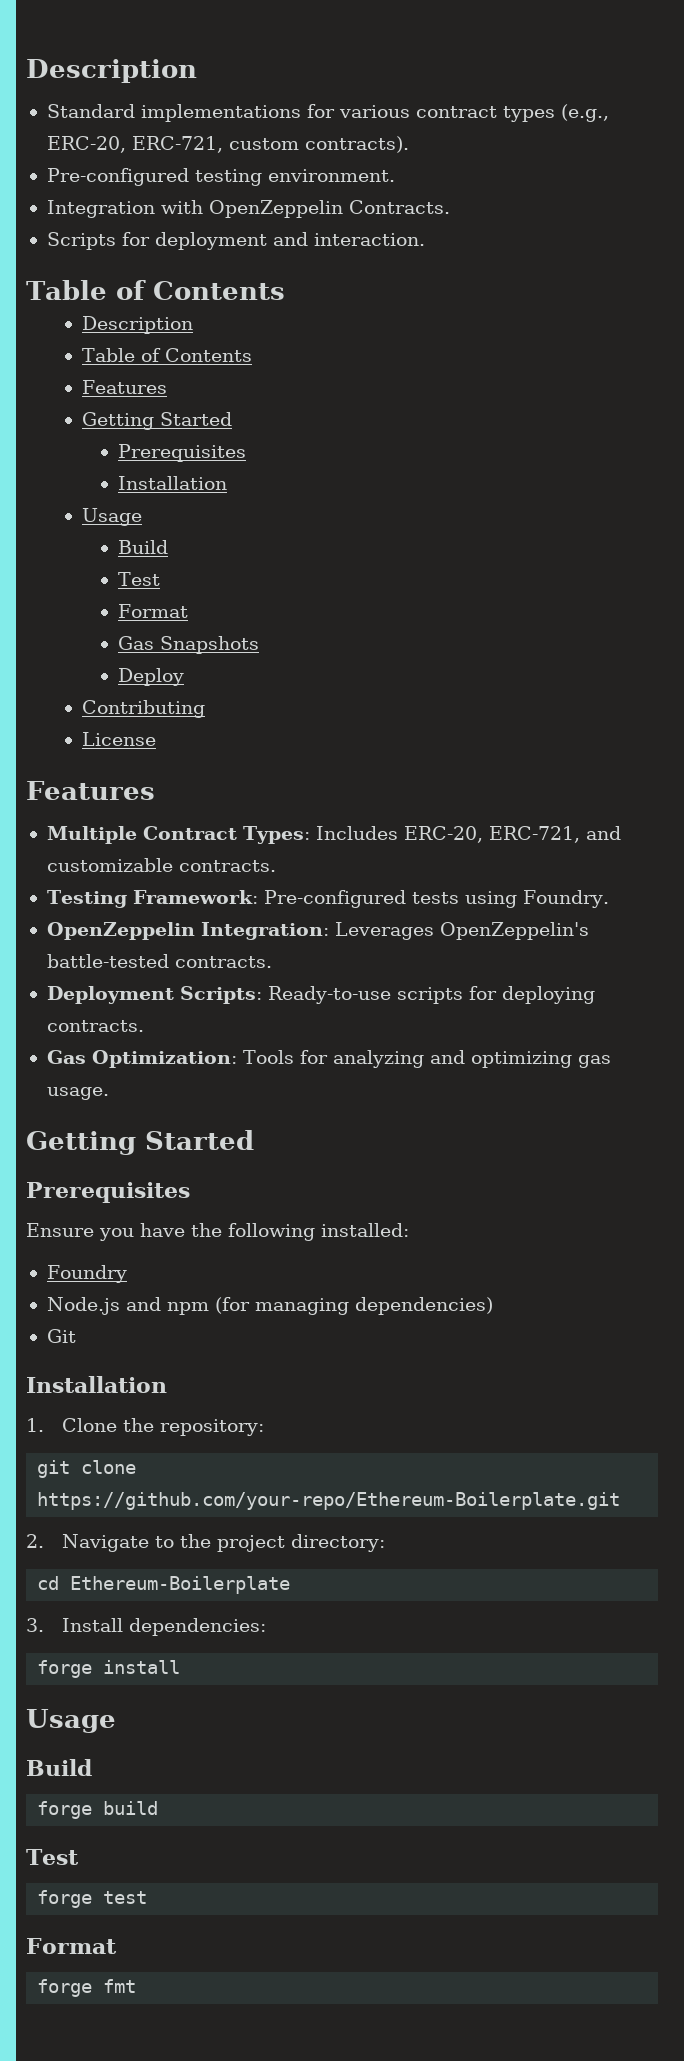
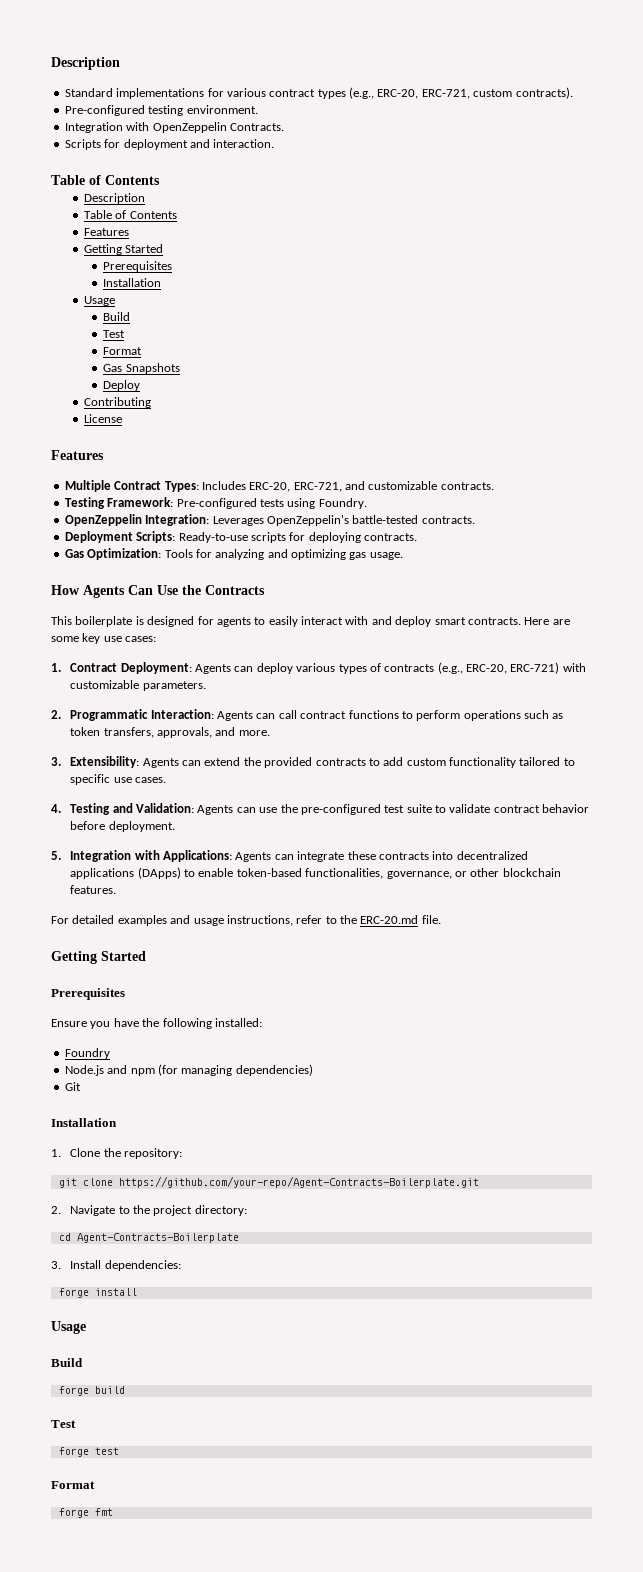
+ How Agents Can Use the Contracts
+ This boilerplate is designed for agents to easily interact with and deploy smart contracts. Here are some key use cases:
+ 1. Contract Deployment: Agents can deploy various types of contracts (e.g., ERC-20, ERC-721) with customizable parameters.
+ 2. Programmatic Interaction: Agents can call contract functions to perform operations such as token transfers, approvals, and more.
+ 3. Extensibility: Agents can extend the provided contracts to add custom functionality tailored to specific use cases.
+ 4. Testing and Validation: Agents can use the pre-configured test suite to validate contract behavior before deployment.
+ 5. Integration with Applications: Agents can integrate these contracts into decentralized applications (DApps) to enable token-based functionalities, governance, or other blockchain features.
+ For detailed examples and usage instructions, refer to the ERC-20.md file.
- git clone https://github.com/your-repo/Ethereum-Boilerplate.git
+ git clone https://github.com/your-repo/Agent-Contracts-Boilerplate.git
- cd Ethereum-Boilerplate
+ cd Agent-Contracts-Boilerplate

